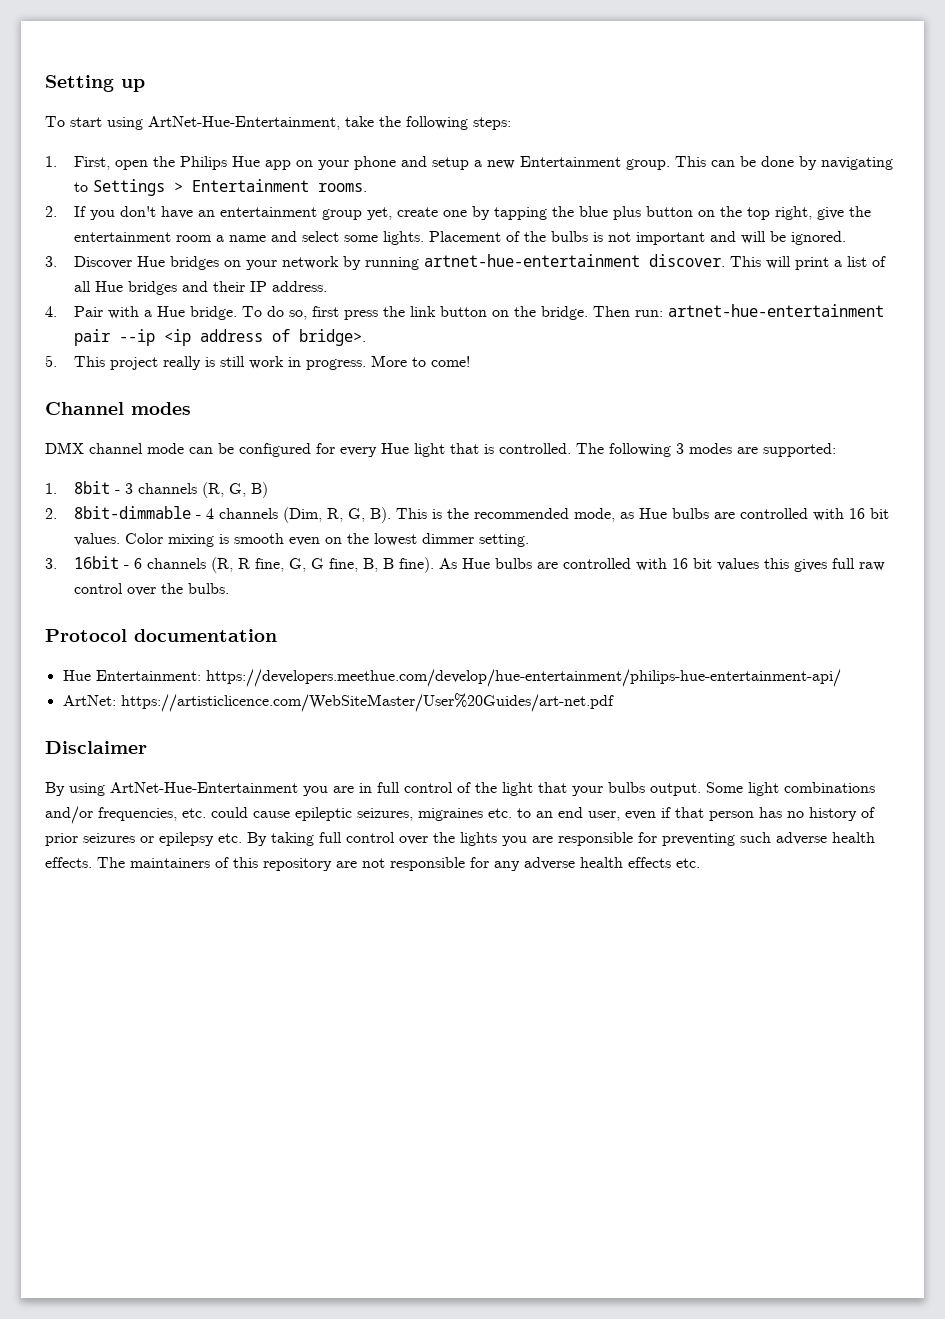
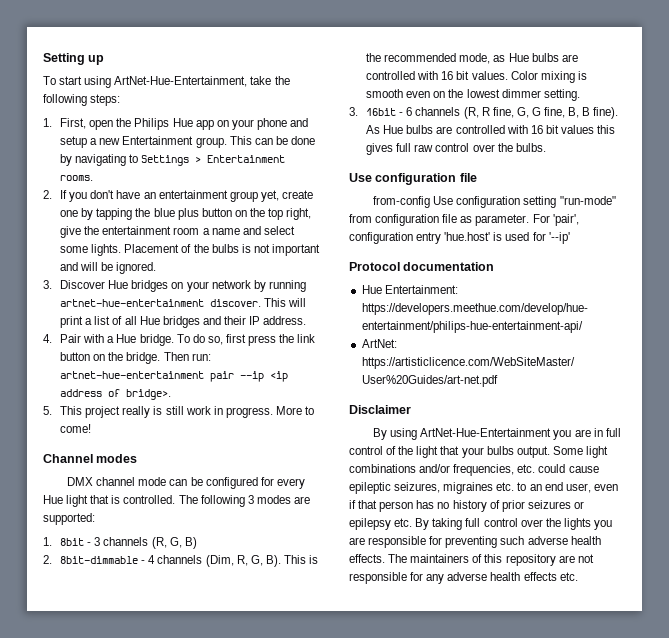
+ Use configuration file
+ from-config Use configuration setting "run-mode" from configuration file as parameter. For 'pair', configuration entry 'hue.host' is used for '--ip'

